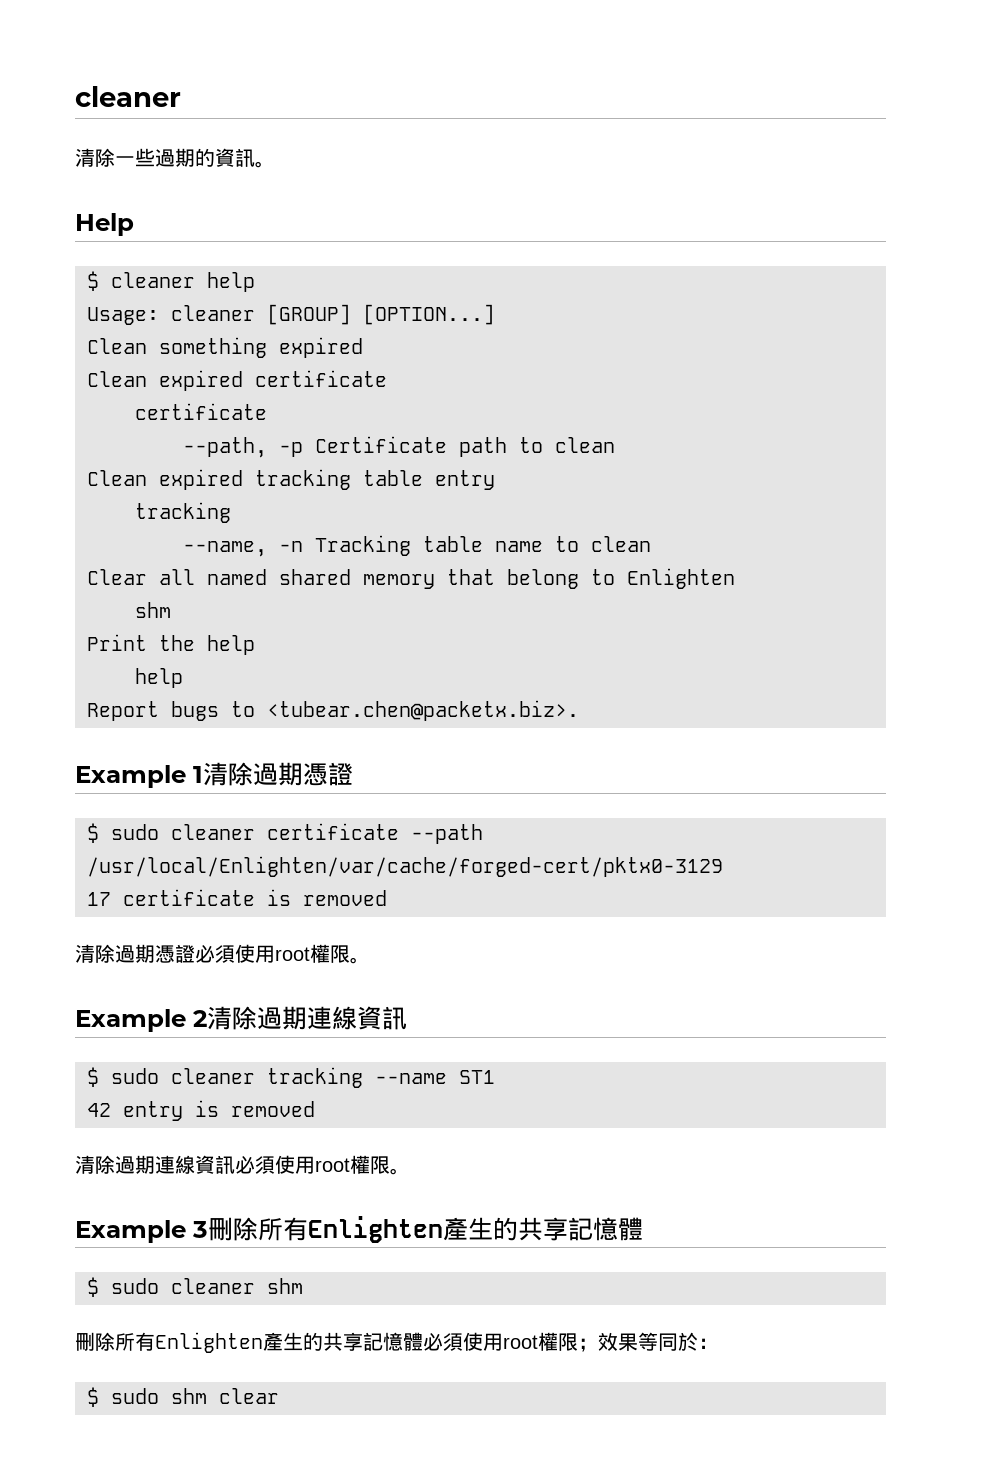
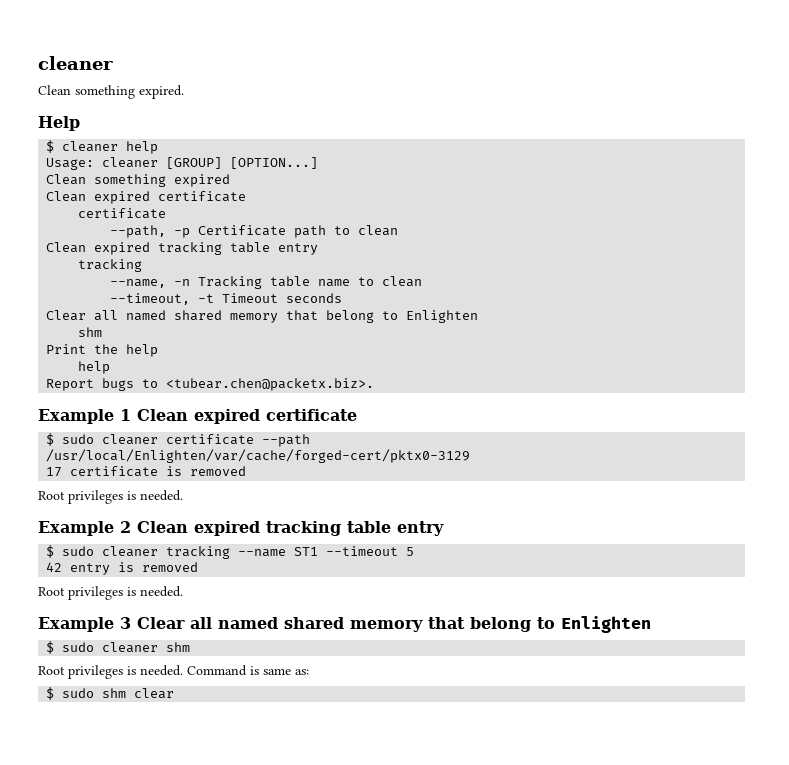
- 清除一些過期的資訊。
+ Clean something expired.
+ --timeout, -t Timeout seconds
- Example 1清除過期憑證
+ Example 1 Clean expired certificate
  17 certificate is removed
- 清除過期憑證必須使用root權限。
- Example 2清除過期連線資訊
+ Root privileges is needed.
+ Example 2 Clean expired tracking table entry
- $ sudo cleaner tracking --name ST1
+ $ sudo cleaner tracking --name ST1 --timeout 5
  42 entry is removed
- 清除過期連線資訊必須使用root權限。
- Example 3刪除所有Enlighten產生的共享記憶體
+ Root privileges is needed.
+ Example 3 Clear all named shared memory that belong to Enlighten
  $ sudo cleaner shm
- 刪除所有Enlighten產生的共享記憶體必須使用root權限；效果等同於：
+ Root privileges is needed. Command is same as:

